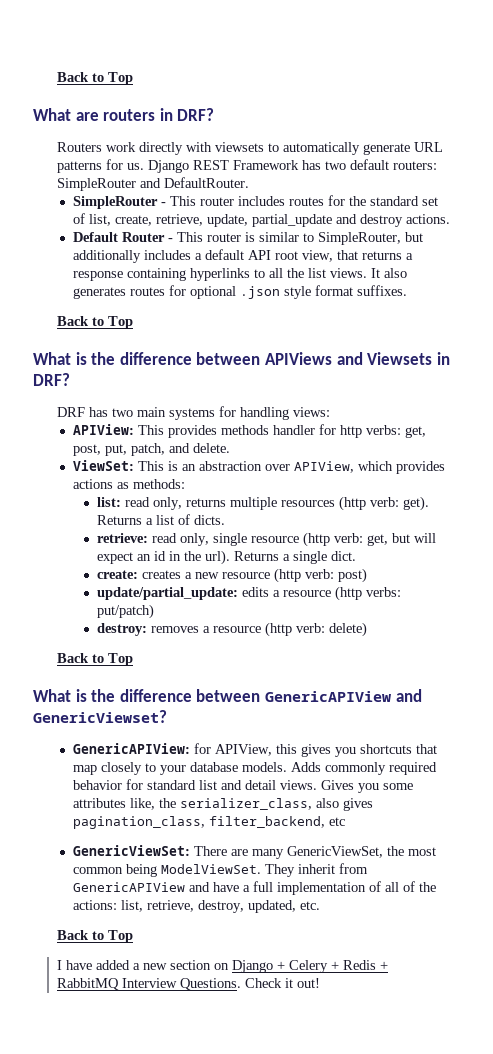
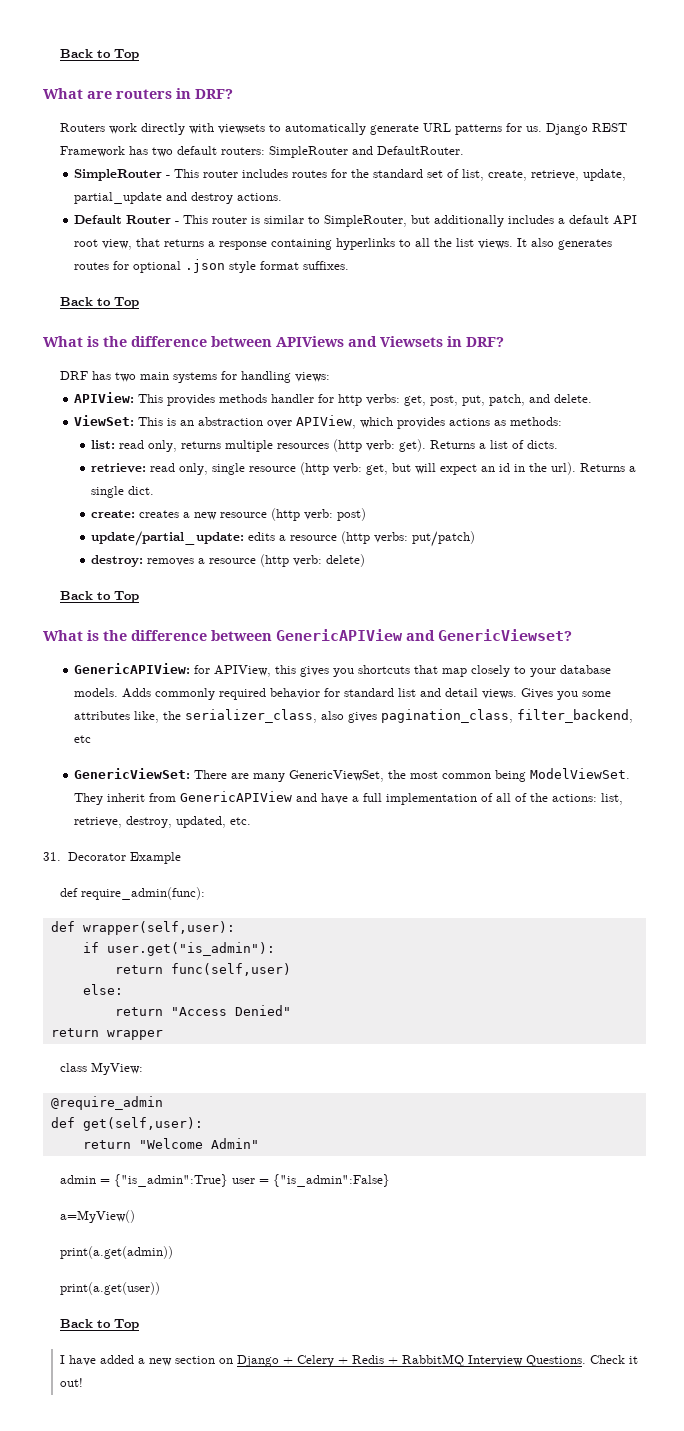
+ 31. Decorator Example
+ def require_admin(func):
+ def wrapper(self,user):
+ if user.get("is_admin"):
+ return func(self,user)
+ else:
+ return "Access Denied"
+ return wrapper
+ class MyView:
+ @require_admin
+ def get(self,user):
+ return "Welcome Admin"
+ admin = {"is_admin":True} user = {"is_admin":False}
+ a=MyView()
+ print(a.get(admin))
+ print(a.get(user))

